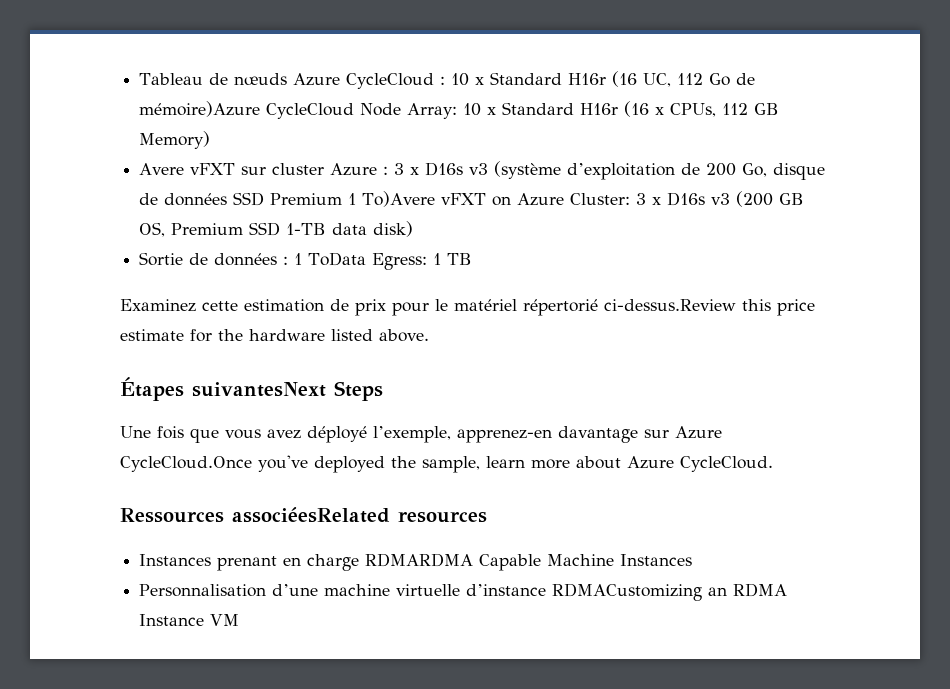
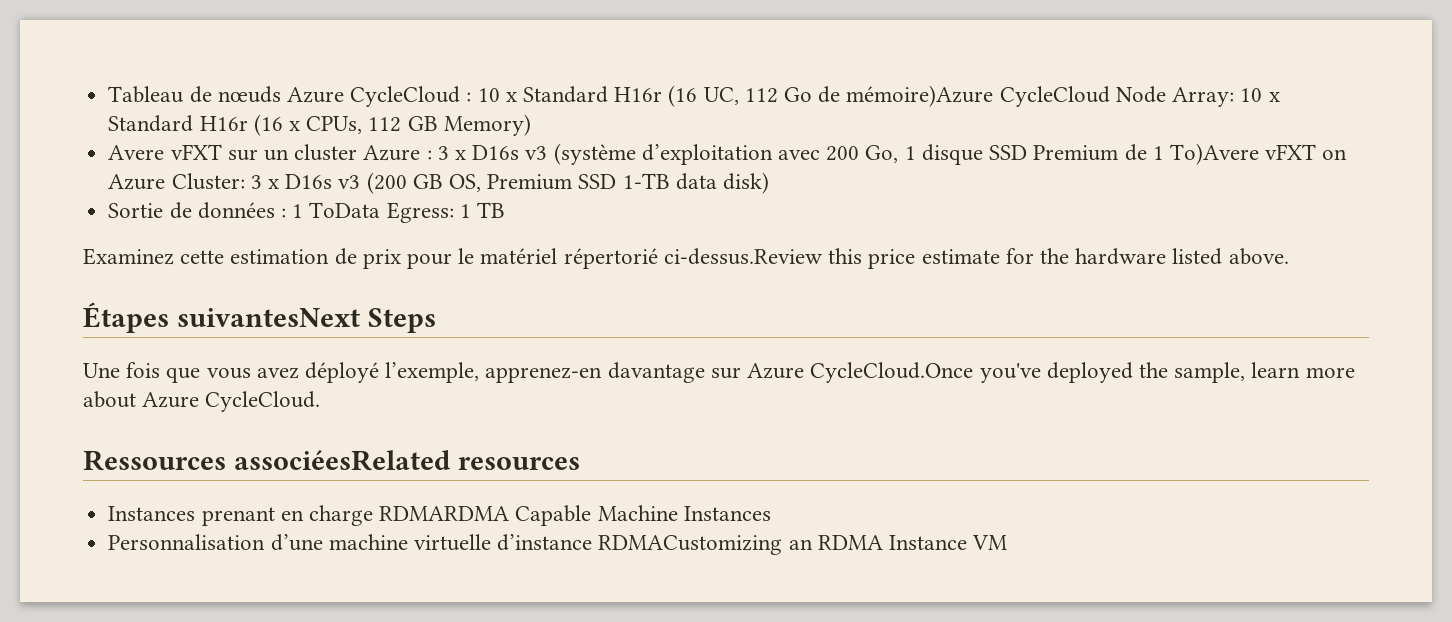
- Avere vFXT sur cluster Azure : 3 x D16s v3 (système d’exploitation de 200 Go, disque de données SSD Premium 1 To)Avere vFXT on Azure Cluster: 3 x D16s v3 (200 GB OS, Premium SSD 1-TB data disk)
+ Avere vFXT sur un cluster Azure : 3 x D16s v3 (système d’exploitation avec 200 Go, 1 disque SSD Premium de 1 To)Avere vFXT on Azure Cluster: 3 x D16s v3 (200 GB OS, Premium SSD 1-TB data disk)

